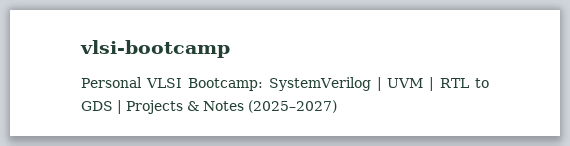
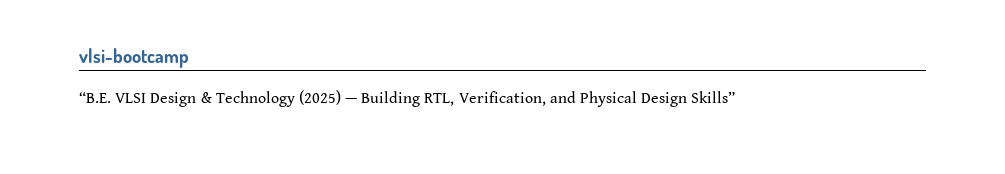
- Personal VLSI Bootcamp: SystemVerilog | UVM | RTL to GDS | Projects & Notes (2025–2027)
+ “B.E. VLSI Design & Technology (2025) — Building RTL, Verification, and Physical Design Skills”

